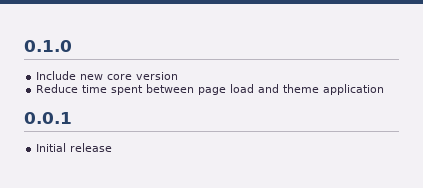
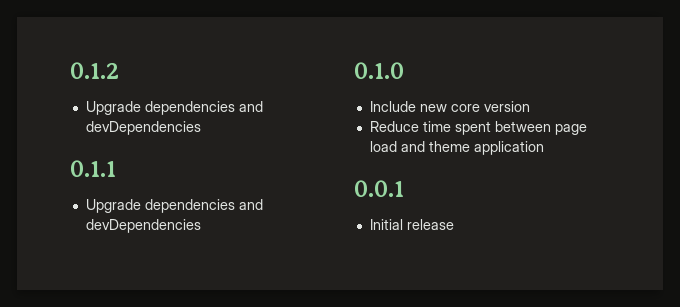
+ 0.1.2
+ Upgrade dependencies and devDependencies
+ 0.1.1
+ Upgrade dependencies and devDependencies

